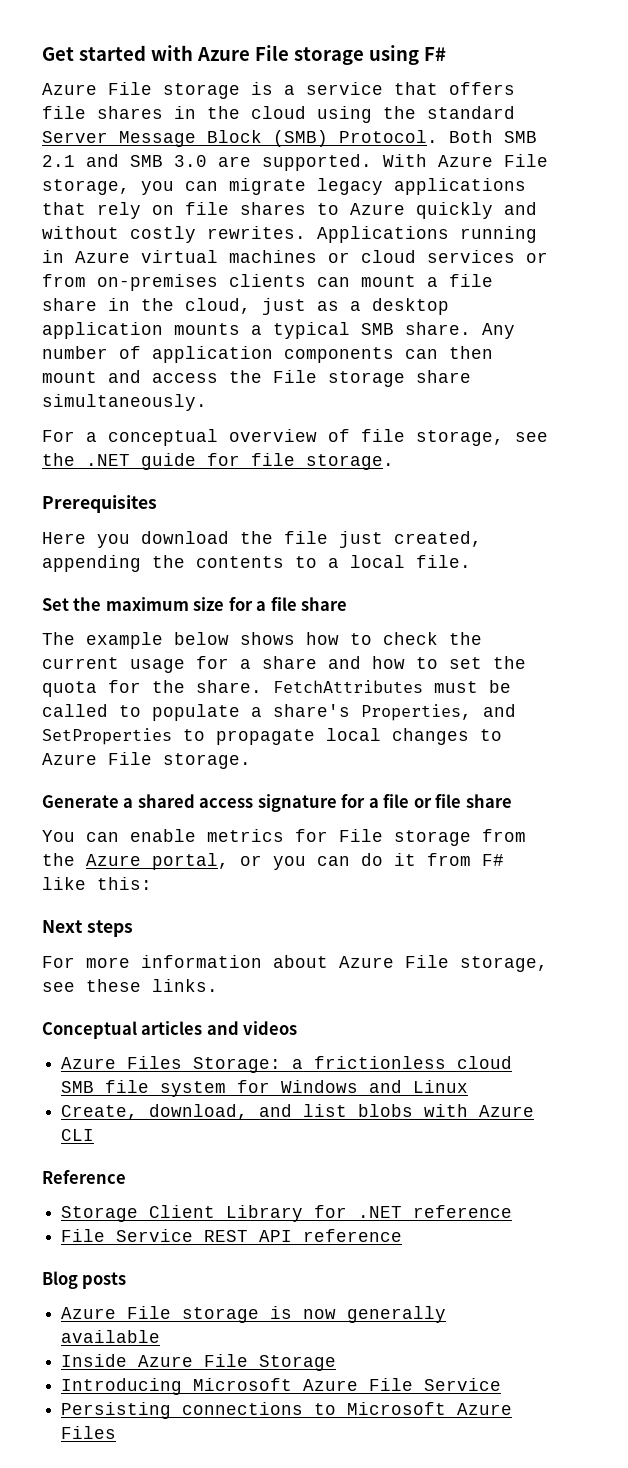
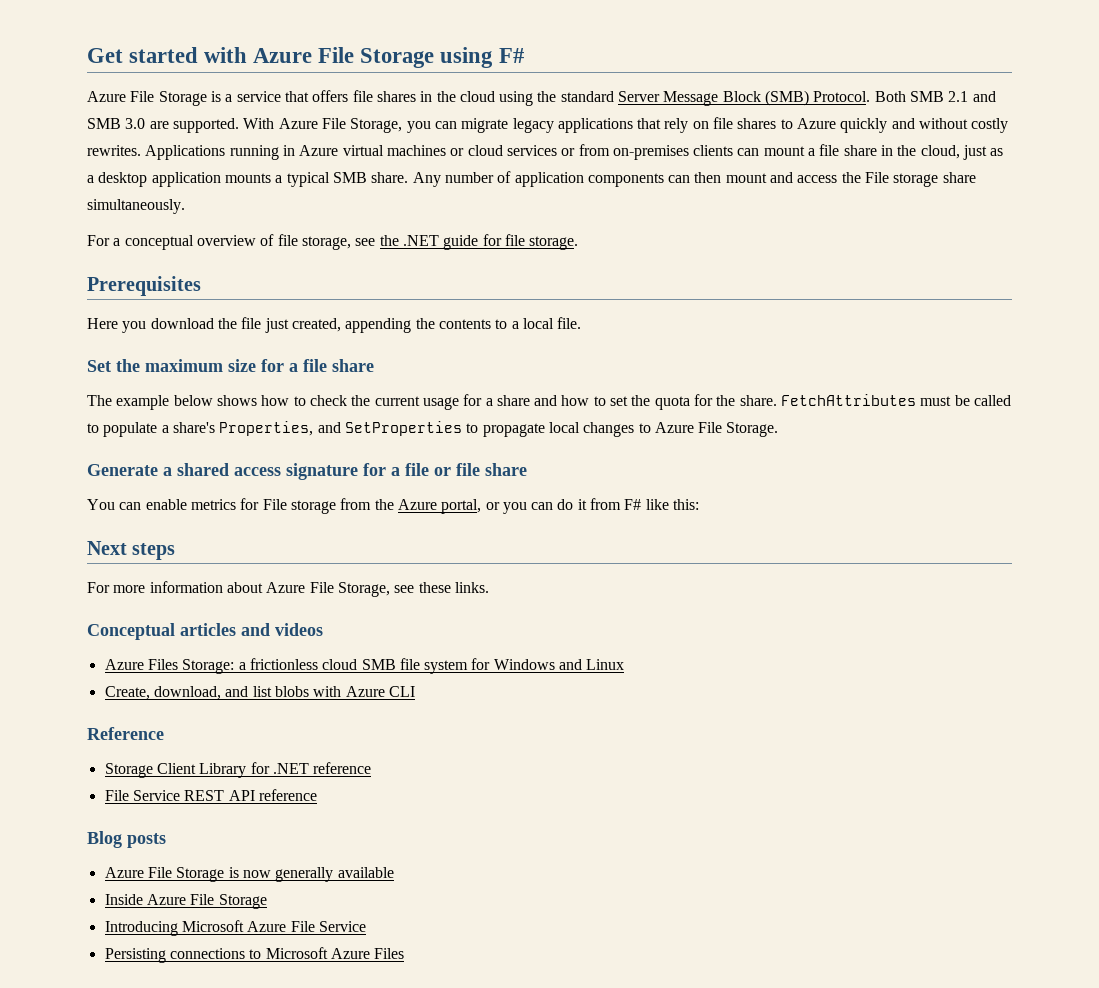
- Get started with Azure File storage using F#
+ Get started with Azure File Storage using F#
- Azure File storage is a service that offers file shares in the cloud using the standard Server Message Block (SMB) Protocol.
+ Azure File Storage is a service that offers file shares in the cloud using the standard Server Message Block (SMB) Protocol.
- With Azure File storage, you can migrate legacy applications that rely on file shares to Azure quickly and without costly rewrites.
+ With Azure File Storage, you can migrate legacy applications that rely on file shares to Azure quickly and without costly rewrites.
- FetchAttributes must be called to populate a share's Properties, and SetProperties to propagate local changes to Azure File storage.
+ FetchAttributes must be called to populate a share's Properties, and SetProperties to propagate local changes to Azure File Storage.
- For more information about Azure File storage, see these links.
+ For more information about Azure File Storage, see these links.
- Azure File storage is now generally available
+ Azure File Storage is now generally available

